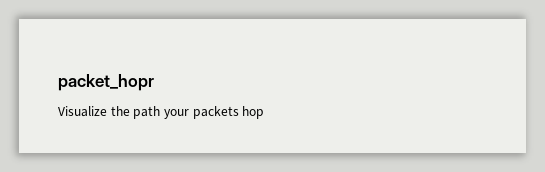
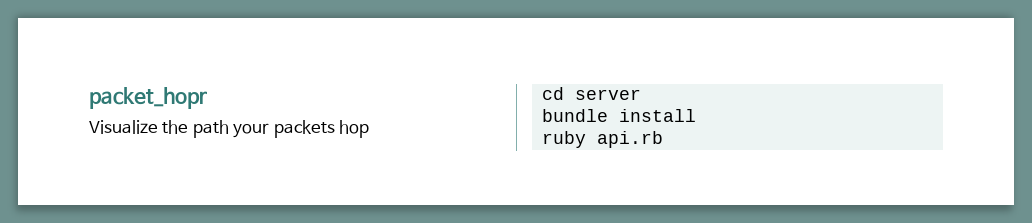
+ cd server
+ bundle install
+ ruby api.rb

